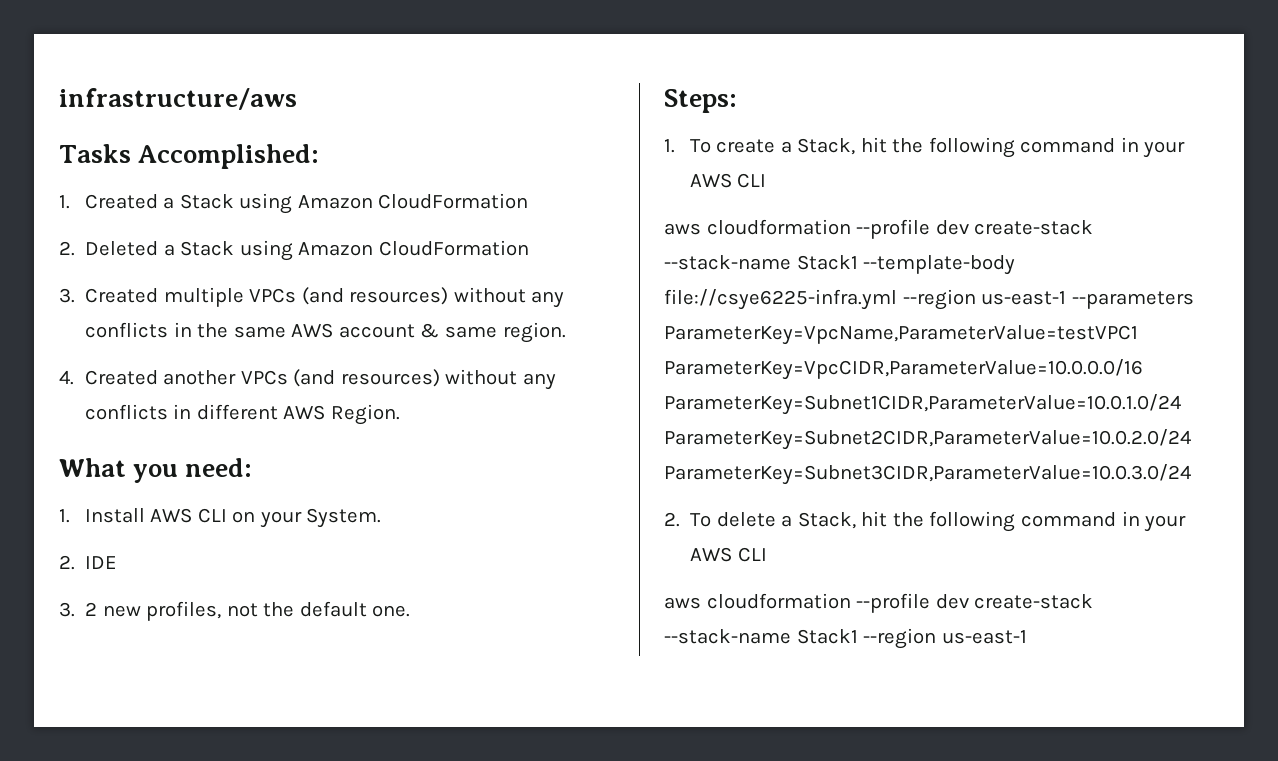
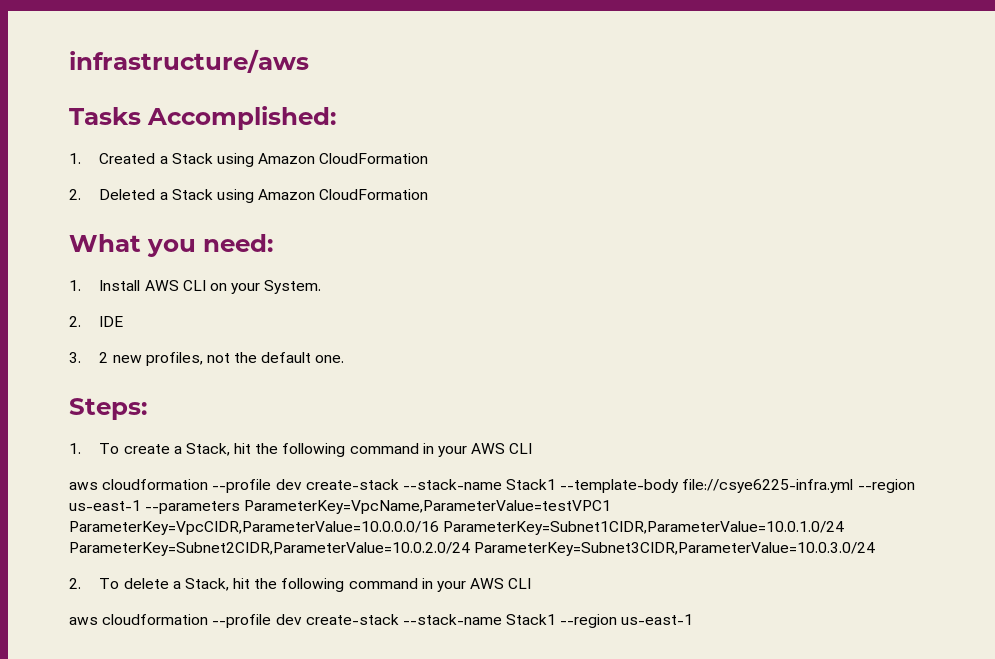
- 3. Created multiple VPCs (and resources) without any conflicts in the same AWS account & same region.
- 4. Created another VPCs (and resources) without any conflicts in different AWS Region.

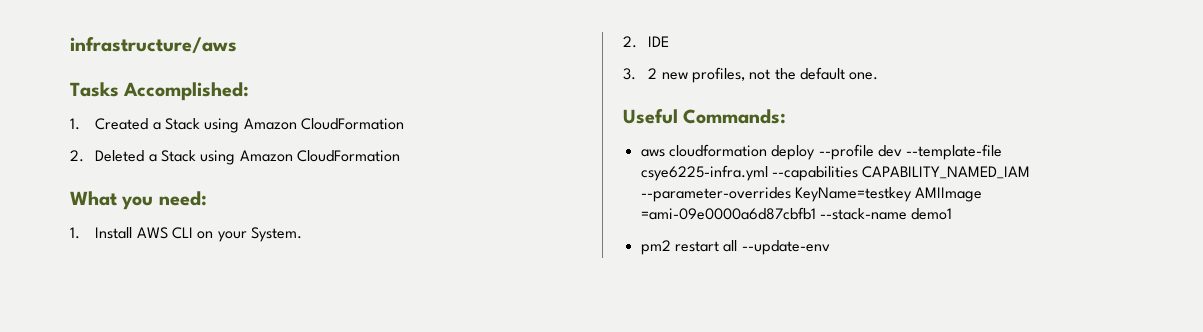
- Steps:
- 1. To create a Stack, hit the following command in your AWS CLI
- aws cloudformation --profile dev create-stack --stack-name Stack1 --template-body file://csye6225-infra.yml --region us-east-1 --parameters ParameterKey=VpcName,ParameterValue=testVPC1 ParameterKey=VpcCIDR,ParameterValue=10.0.0.0/16 ParameterKey=Subnet1CIDR,ParameterValue=10.0.1.0/24 ParameterKey=Subnet2CIDR,ParameterValue=10.0.2.0/24 ParameterKey=Subnet3CIDR,ParameterValue=10.0.3.0/24
- 2. To delete a Stack, hit the following command in your AWS CLI
- aws cloudformation --profile dev create-stack --stack-name Stack1 --region us-east-1
+ Useful Commands:
+ aws cloudformation deploy --profile dev --template-file csye6225-infra.yml --capabilities CAPABILITY_NAMED_IAM --parameter-overrides KeyName=testkey AMIImage =ami-09e0000a6d87cbfb1 --stack-name demo1
+ pm2 restart all --update-env

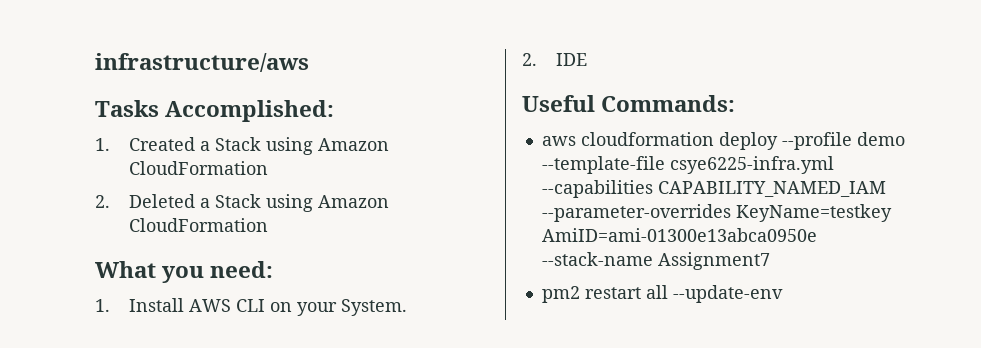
- 3. 2 new profiles, not the default one.
- aws cloudformation deploy --profile dev --template-file csye6225-infra.yml --capabilities CAPABILITY_NAMED_IAM --parameter-overrides KeyName=testkey AMIImage =ami-09e0000a6d87cbfb1 --stack-name demo1
+ aws cloudformation deploy --profile demo --template-file csye6225-infra.yml --capabilities CAPABILITY_NAMED_IAM --parameter-overrides KeyName=testkey AmiID=ami-01300e13abca0950e --stack-name Assignment7

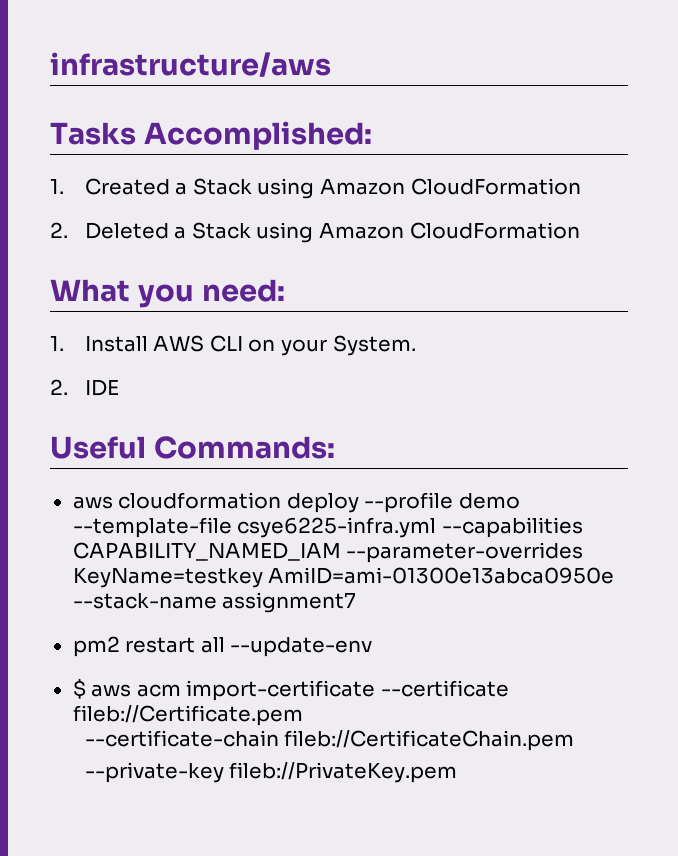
- aws cloudformation deploy --profile demo --template-file csye6225-infra.yml --capabilities CAPABILITY_NAMED_IAM --parameter-overrides KeyName=testkey AmiID=ami-01300e13abca0950e --stack-name Assignment7
+ aws cloudformation deploy --profile demo --template-file csye6225-infra.yml --capabilities CAPABILITY_NAMED_IAM --parameter-overrides KeyName=testkey AmiID=ami-01300e13abca0950e --stack-name assignment7
+ $ aws acm import-certificate --certificate fileb://Certificate.pem
+ --certificate-chain fileb://CertificateChain.pem
+ --private-key fileb://PrivateKey.pem

